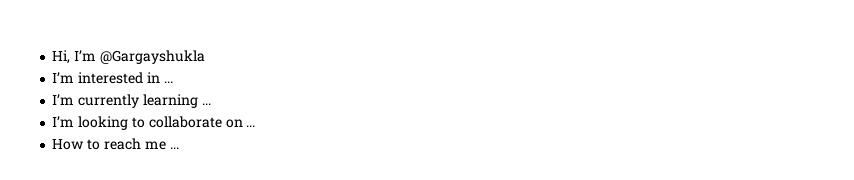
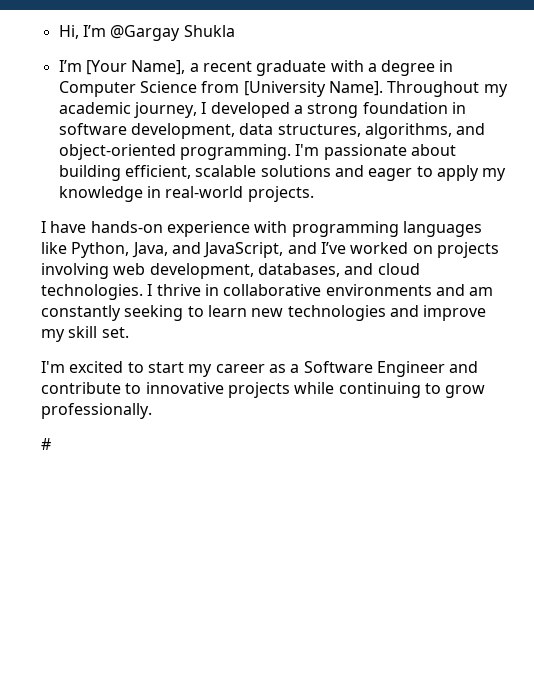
- Hi, I’m @Gargayshukla
- I’m interested in ...
- I’m currently learning ...
- I’m looking to collaborate on ...
- How to reach me ...
+ Hi, I’m @Gargay Shukla
+ I’m [Your Name], a recent graduate with a degree in Computer Science from [University Name]. Throughout my academic journey, I developed a strong foundation in software development, data structures, algorithms, and object-oriented programming. I'm passionate about building efficient, scalable solutions and eager to apply my knowledge in real-world projects.
+ I have hands-on experience with programming languages like Python, Java, and JavaScript, and I’ve worked on projects involving web development, databases, and cloud technologies. I thrive in collaborative environments and am constantly seeking to learn new technologies and improve my skill set.
+ I'm excited to start my career as a Software Engineer and contribute to innovative projects while continuing to grow professionally.
+ #

